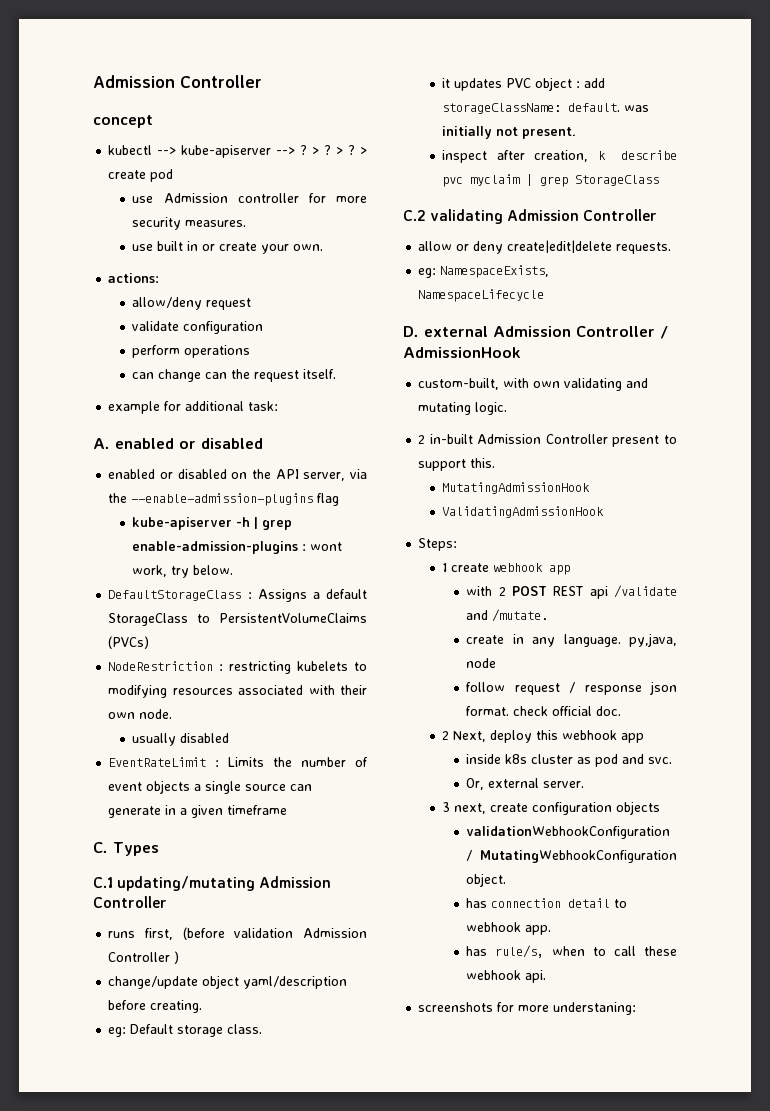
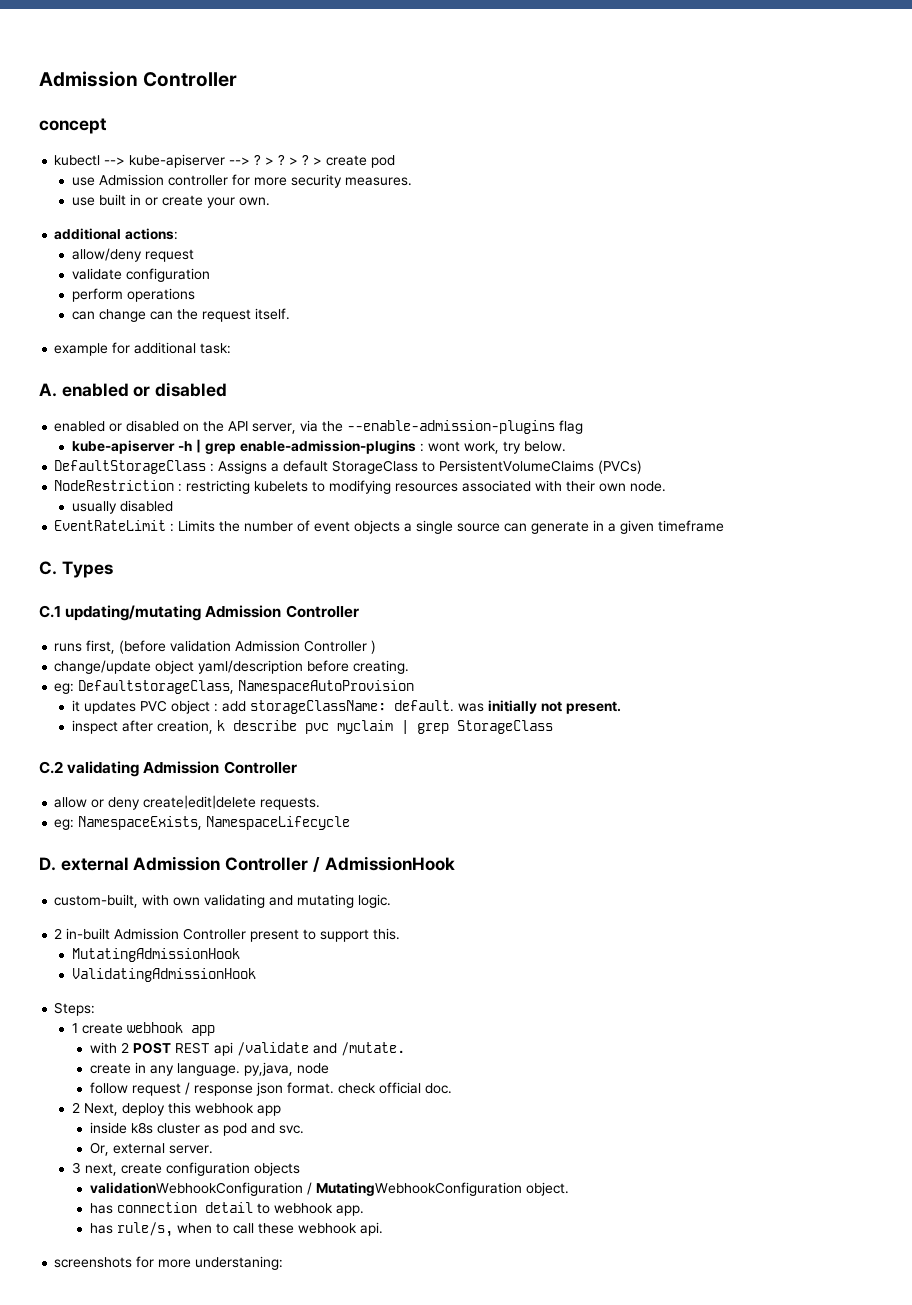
- actions:
+ additional actions:
- eg: Default storage class.
+ eg: DefaultstorageClass, NamespaceAutoProvision

